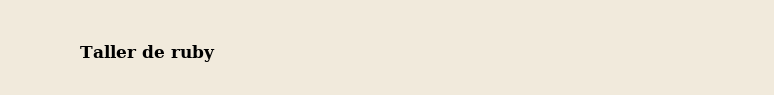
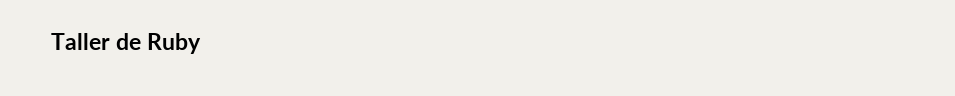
- Taller de ruby
+ Taller de Ruby

